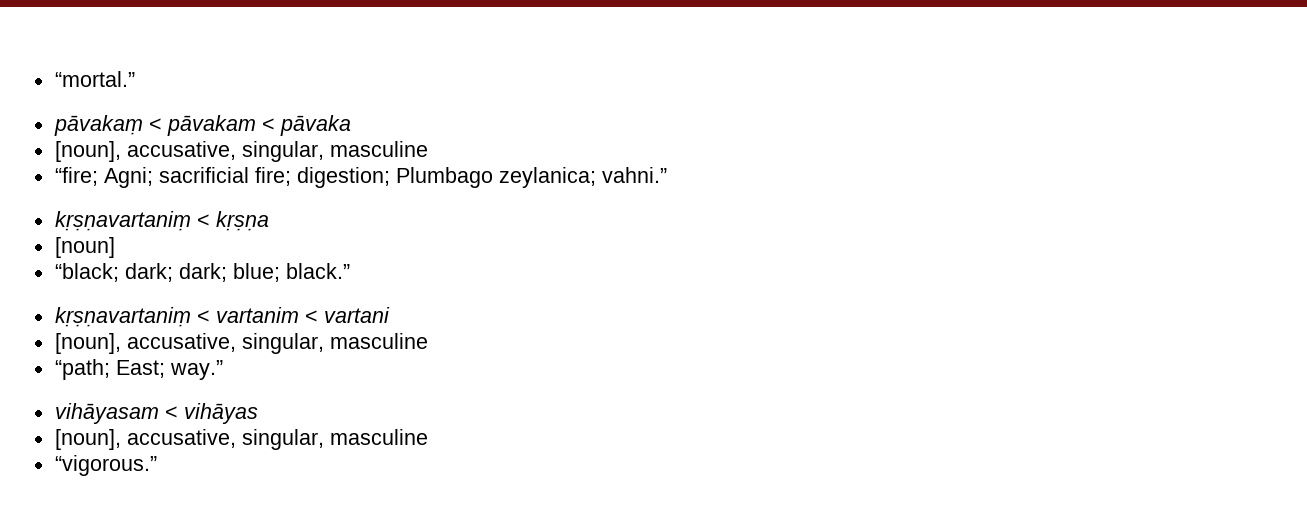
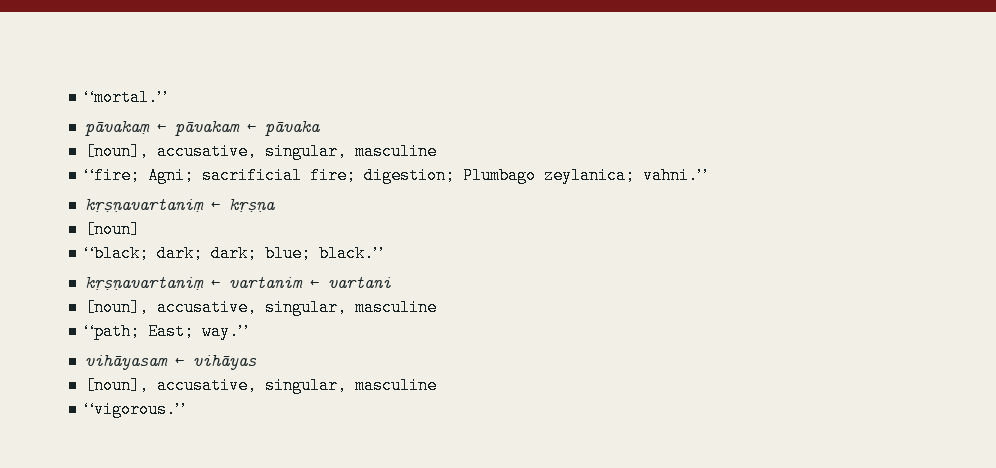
- pāvakaṃ < pāvakam < pāvaka
+ pāvakaṃ ← pāvakam ← pāvaka
- kṛṣṇavartaniṃ < kṛṣṇa
+ kṛṣṇavartaniṃ ← kṛṣṇa
- kṛṣṇavartaniṃ < vartanim < vartani
+ kṛṣṇavartaniṃ ← vartanim ← vartani
- vihāyasam < vihāyas
+ vihāyasam ← vihāyas

